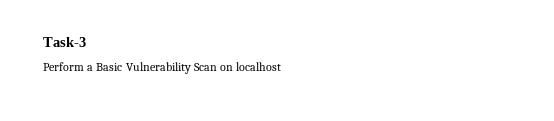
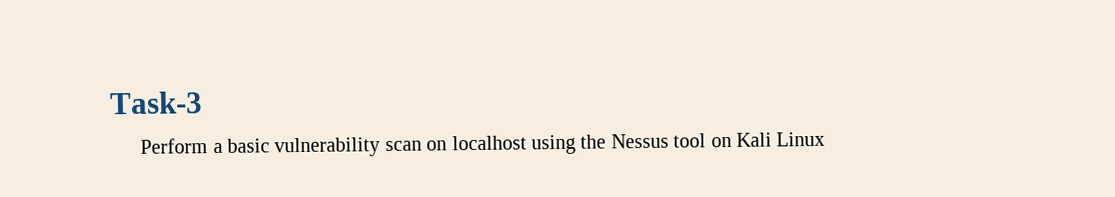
- Perform a Basic Vulnerability Scan on localhost
+ Perform a basic vulnerability scan on localhost using the Nessus tool on Kali Linux

